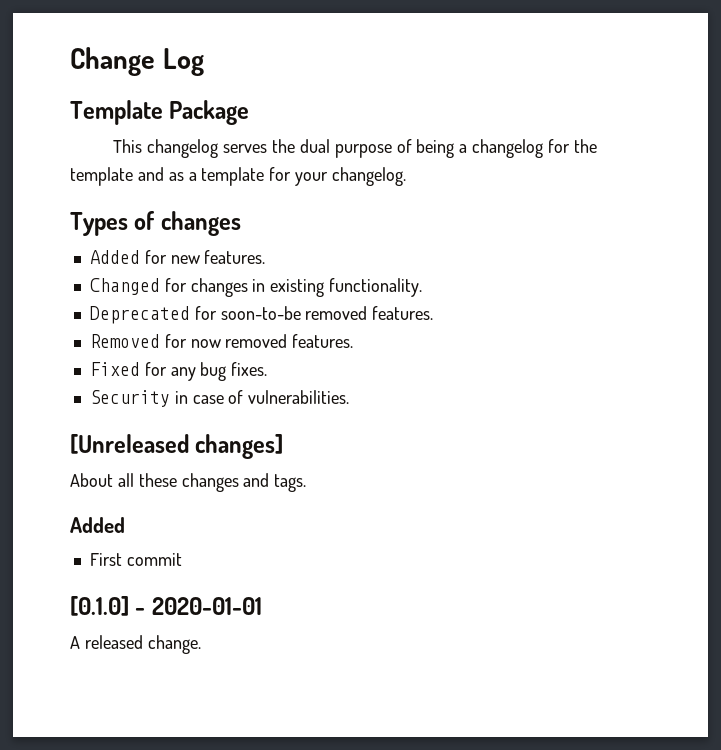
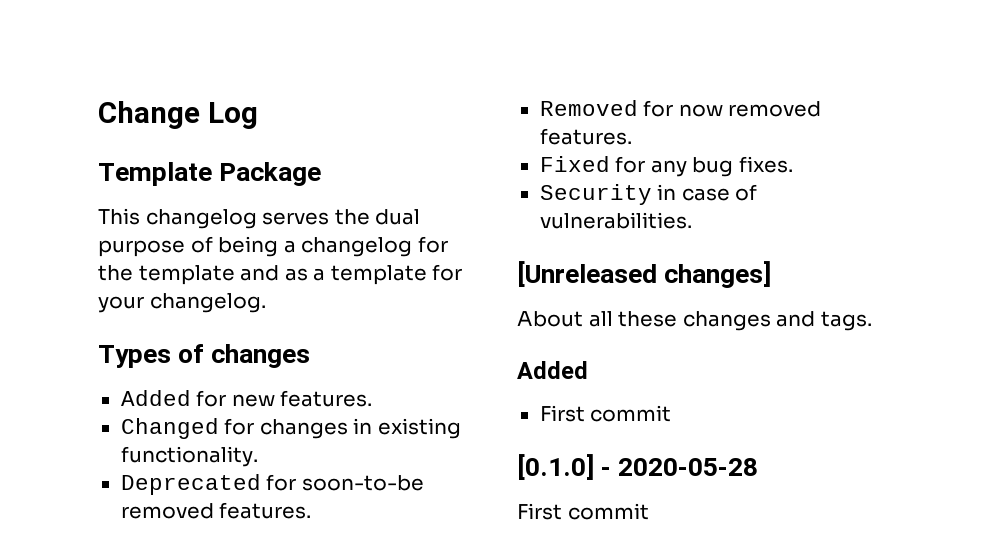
- [0.1.0] - 2020-01-01
- A released change.
+ [0.1.0] - 2020-05-28
+ First commit

